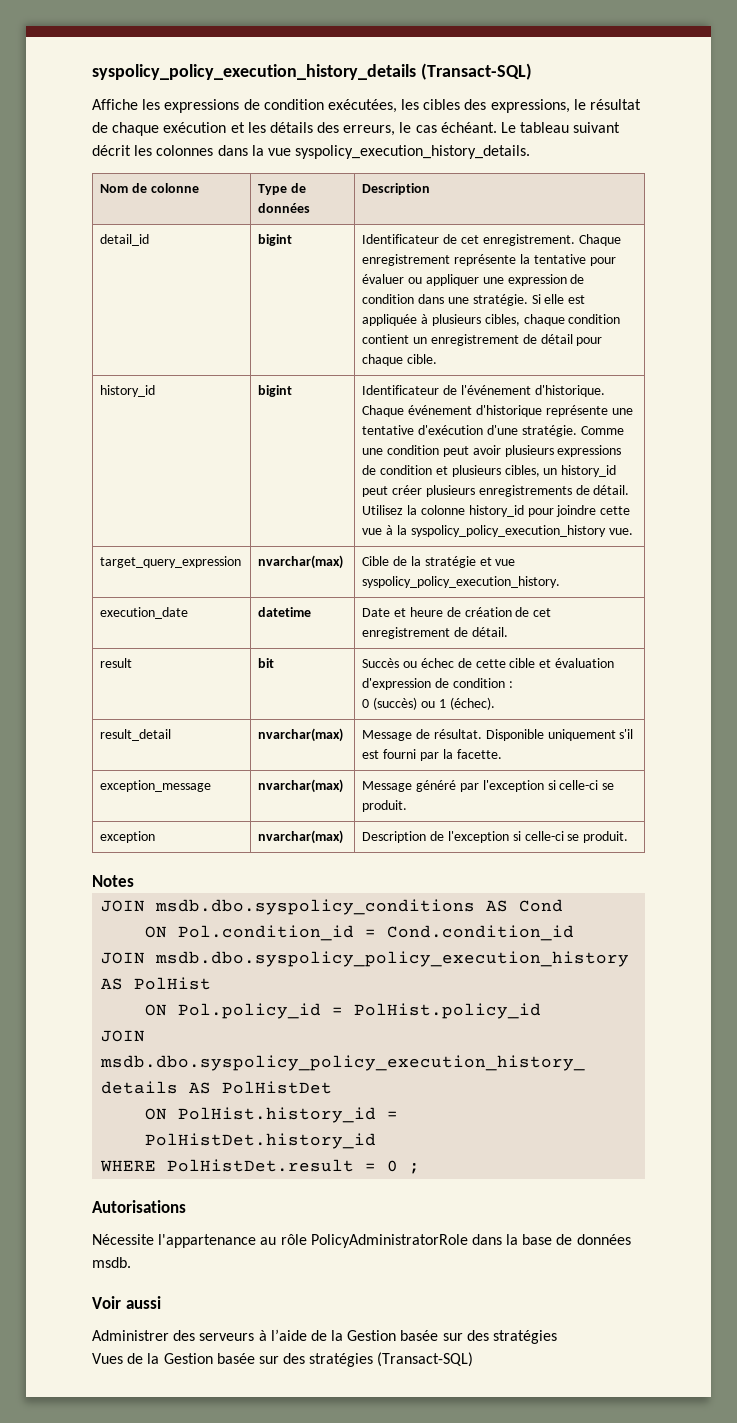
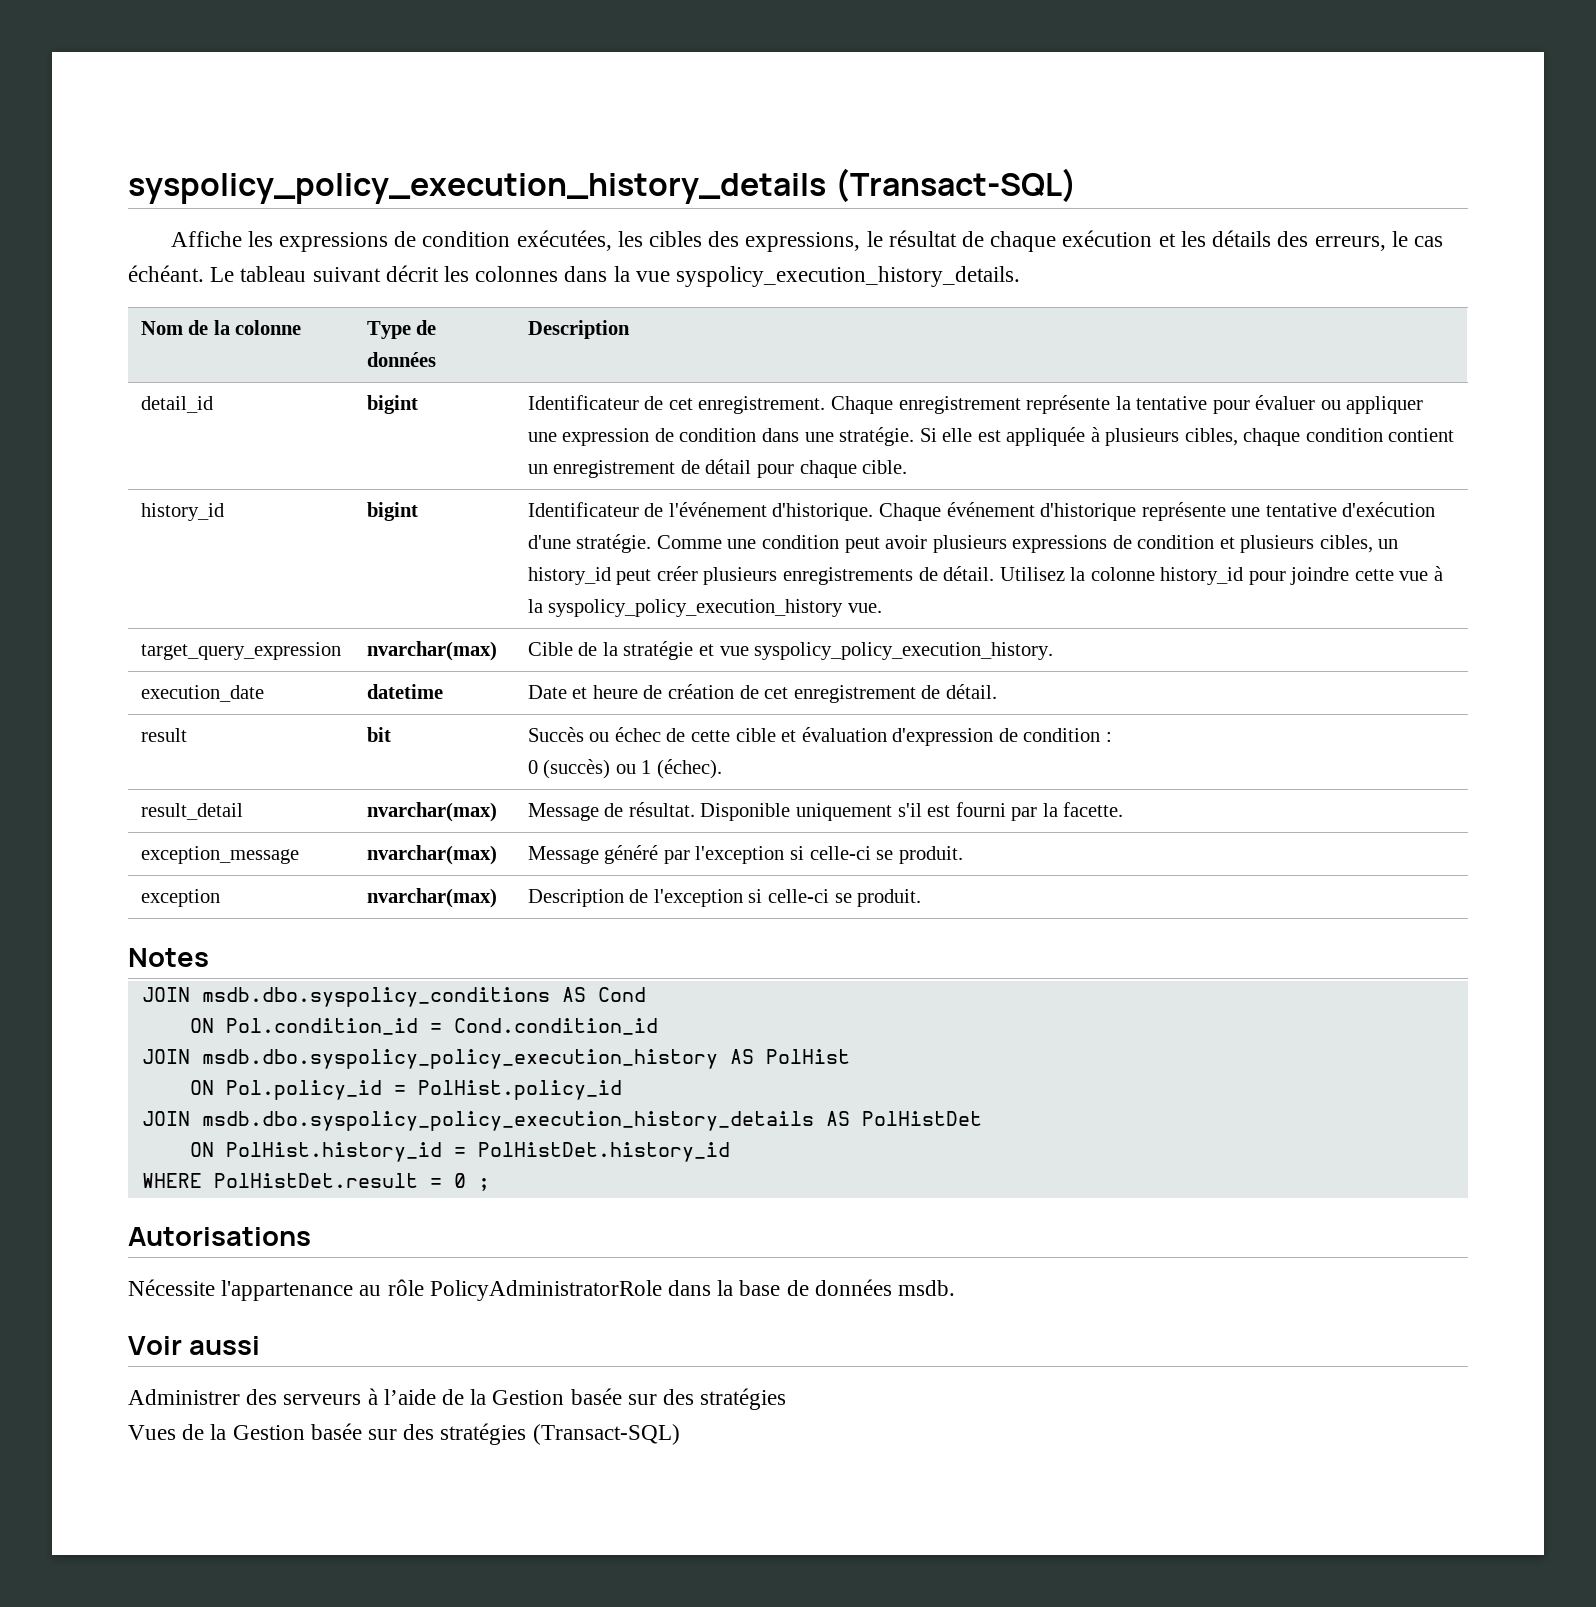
- Nom de colonne | Type de données | Description
+ Nom de la colonne | Type de données | Description

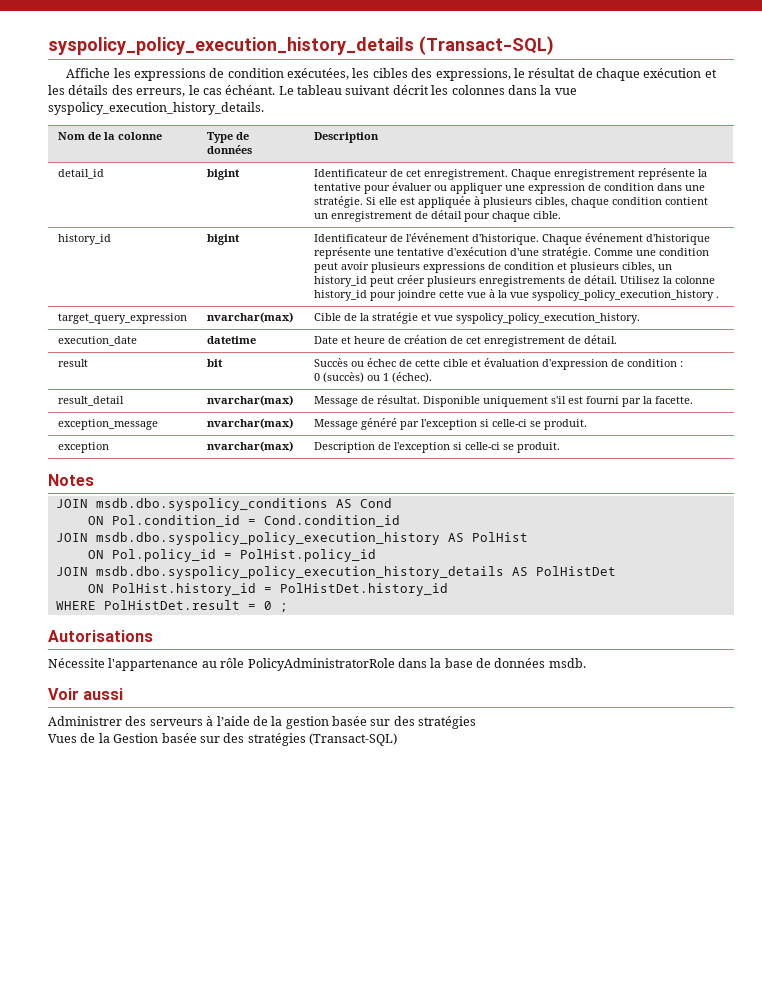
- Utilisez la colonne history_id pour joindre cette vue à la syspolicy_policy_execution_history vue.
+ Utilisez la colonne history_id pour joindre cette vue à la vue syspolicy_policy_execution_history .
- Administrer des serveurs à l’aide de la Gestion basée sur des stratégies
+ Administrer des serveurs à l’aide de la gestion basée sur des stratégies

